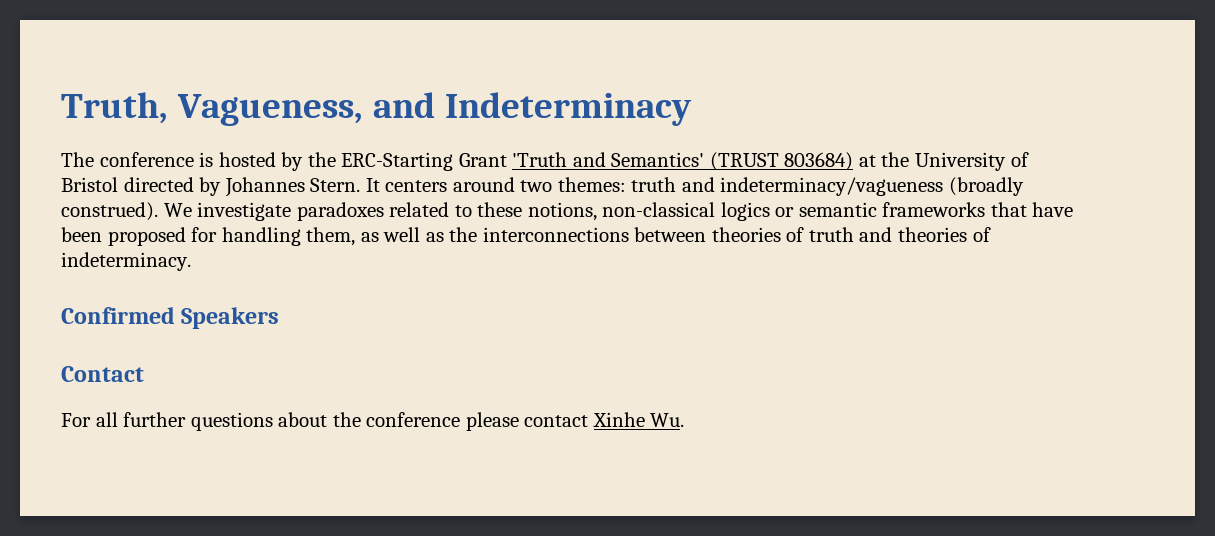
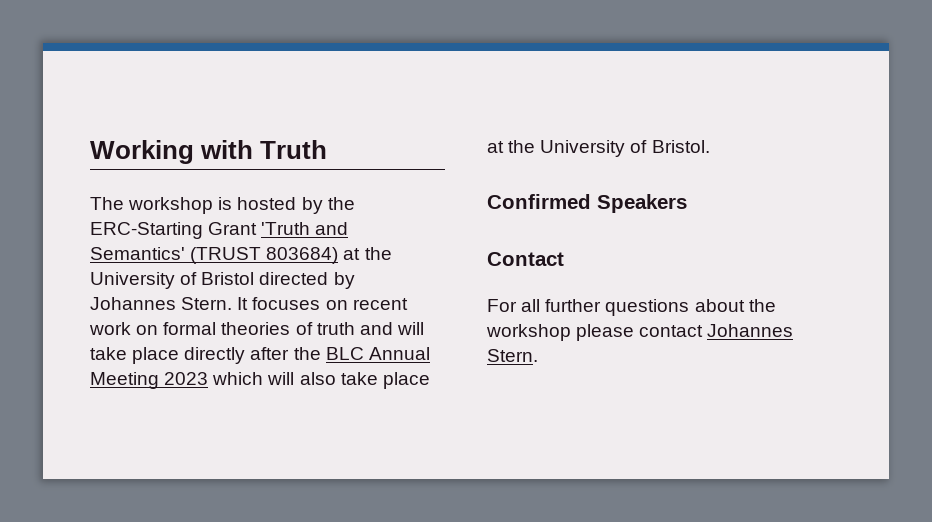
- Truth, Vagueness, and Indeterminacy
+ Working with Truth
- The conference is hosted by the ERC-Starting Grant 'Truth and Semantics' (TRUST 803684) at the University of Bristol directed by Johannes Stern.
+ The workshop is hosted by the ERC-Starting Grant 'Truth and Semantics' (TRUST 803684) at the University of Bristol directed by Johannes Stern.
- It centers around two themes: truth and indeterminacy/vagueness (broadly construed). We investigate paradoxes related to these notions, non-classical logics or semantic frameworks that have been proposed for handling them, as well as the interconnections between theories of truth and theories of indeterminacy.
+ It focuses on recent work on formal theories of truth and will take place directly after the BLC Annual Meeting 2023 which will also take place at the University of Bristol.
- For all further questions about the conference please contact Xinhe Wu.
+ For all further questions about the workshop please contact Johannes Stern.

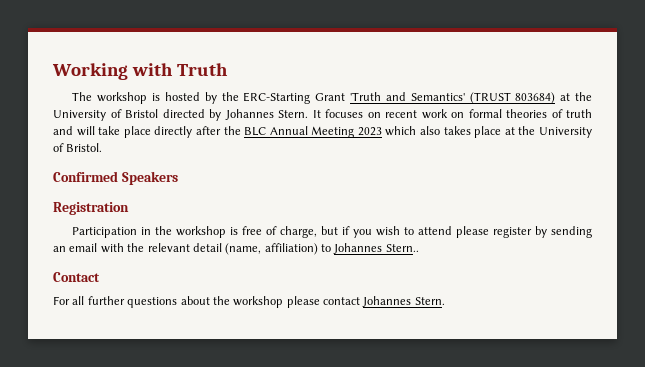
- It focuses on recent work on formal theories of truth and will take place directly after the BLC Annual Meeting 2023 which will also take place at the University of Bristol.
+ It focuses on recent work on formal theories of truth and will take place directly after the BLC Annual Meeting 2023 which also takes place at the University of Bristol.
+ Registration
+ Participation in the workshop is free of charge, but if you wish to attend please register by sending an email with the relevant detail (name, affiliation) to Johannes Stern..

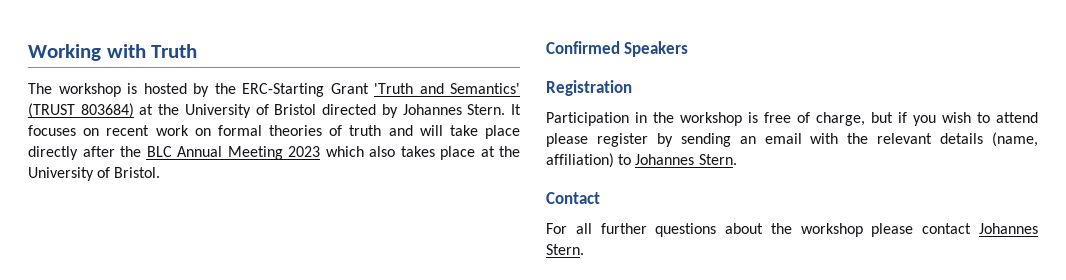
- Participation in the workshop is free of charge, but if you wish to attend please register by sending an email with the relevant detail (name, affiliation) to Johannes Stern..
+ Participation in the workshop is free of charge, but if you wish to attend please register by sending an email with the relevant details (name, affiliation) to Johannes Stern.

